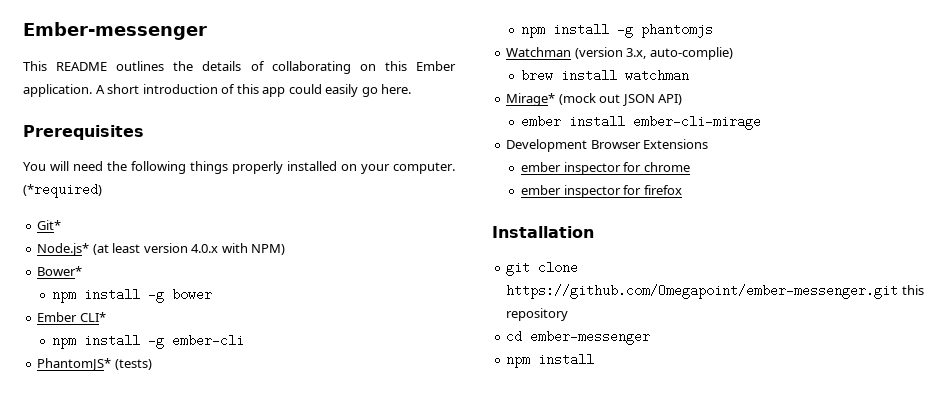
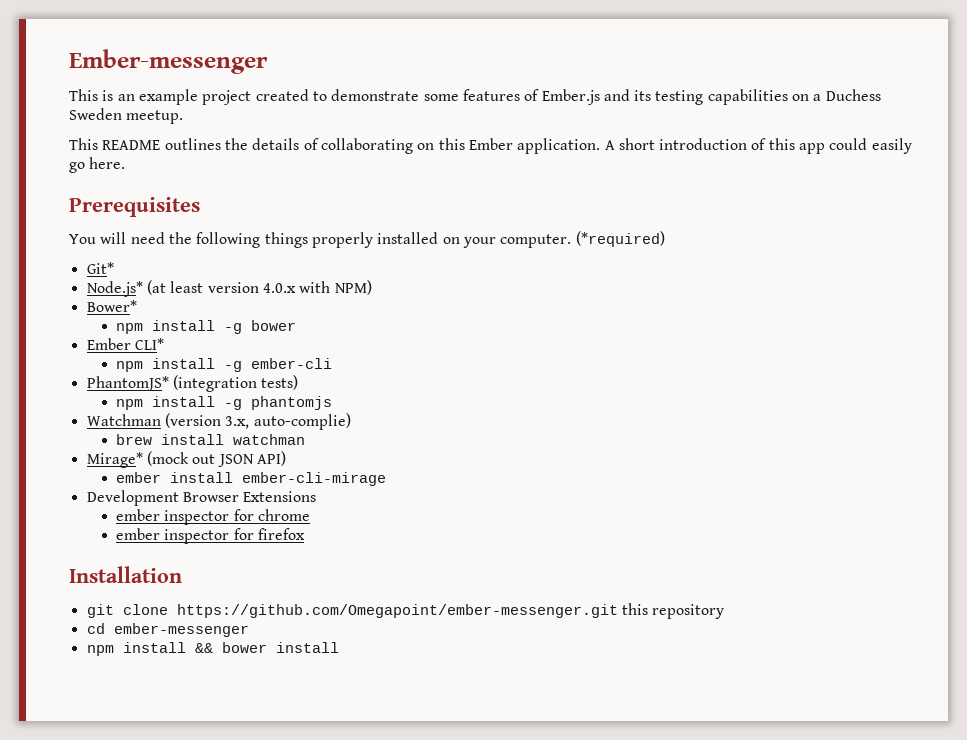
+ This is an example project created to demonstrate some features of Ember.js and its testing capabilities on a Duchess Sweden meetup.
- PhantomJS* (tests)
+ PhantomJS* (integration tests)
  cd ember-messenger
- npm install
+ npm install && bower install

